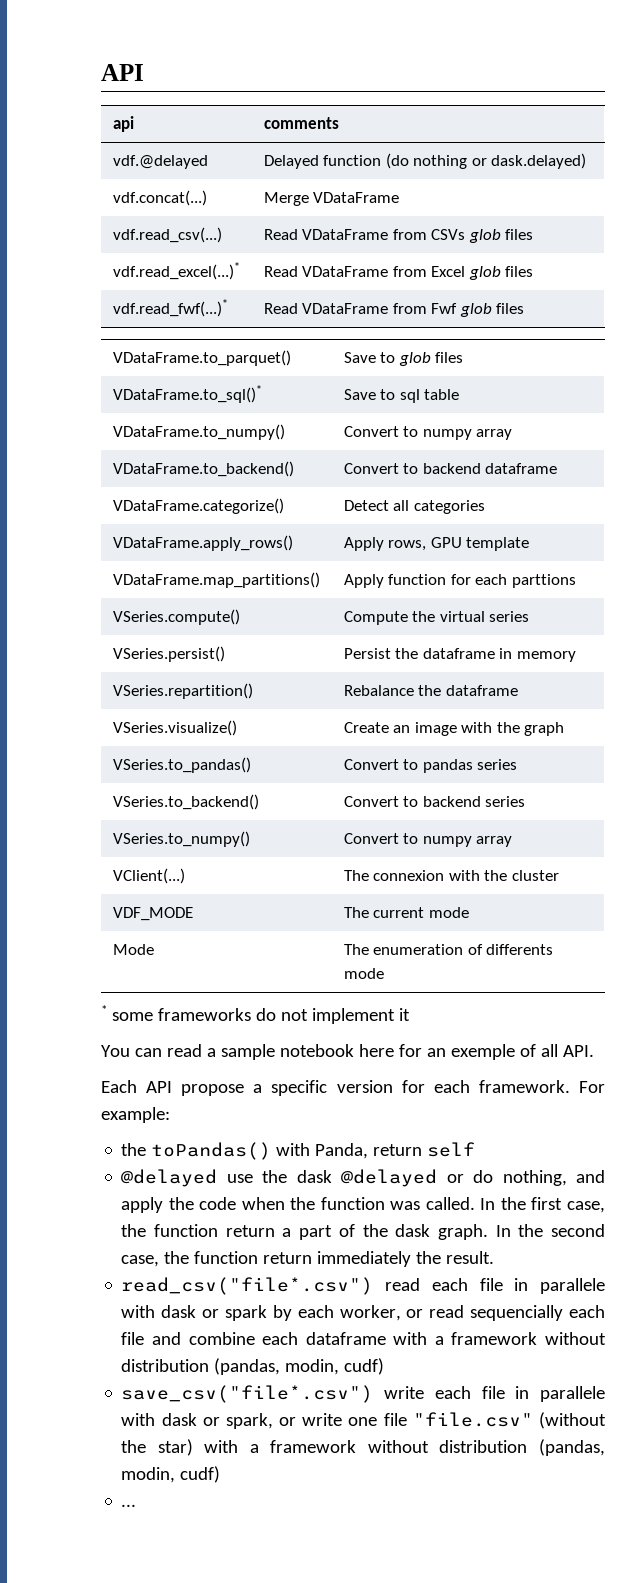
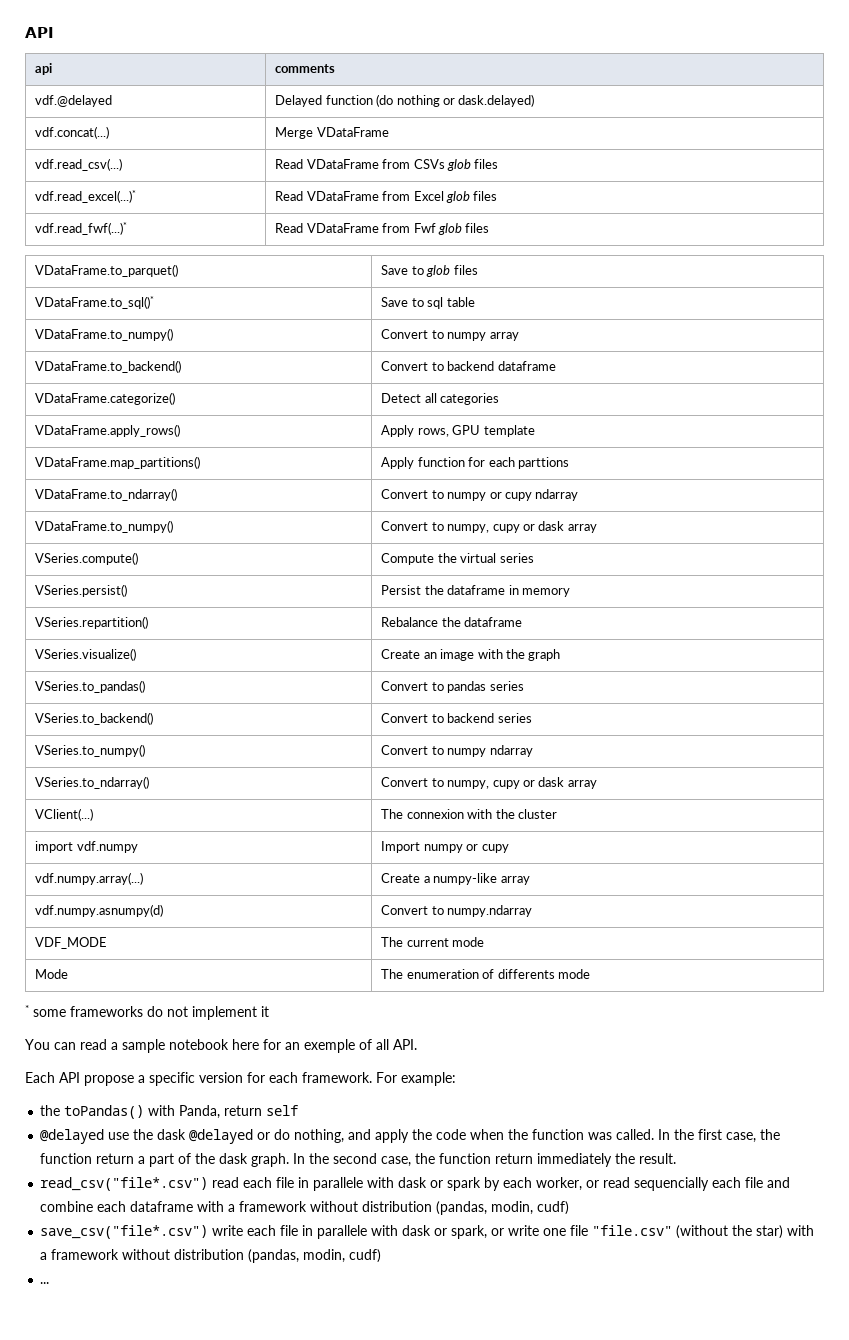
+ VDataFrame.to_ndarray() | Convert to numpy or cupy ndarray
+ VDataFrame.to_numpy() | Convert to numpy, cupy or dask array
- VSeries.to_numpy() | Convert to numpy array
+ VSeries.to_numpy() | Convert to numpy ndarray
+ VSeries.to_ndarray() | Convert to numpy, cupy or dask array
+ import vdf.numpy | Import numpy or cupy
+ vdf.numpy.array(...) | Create a numpy-like array
+ vdf.numpy.asnumpy(d) | Convert to numpy.ndarray

